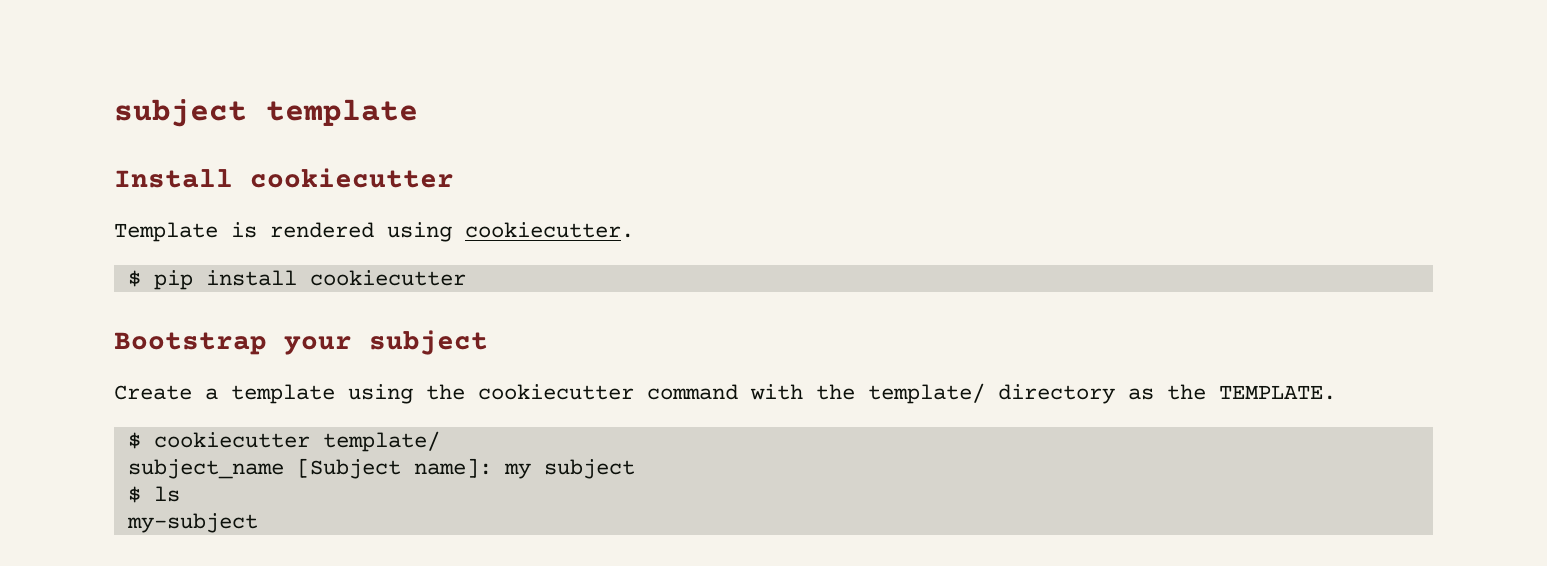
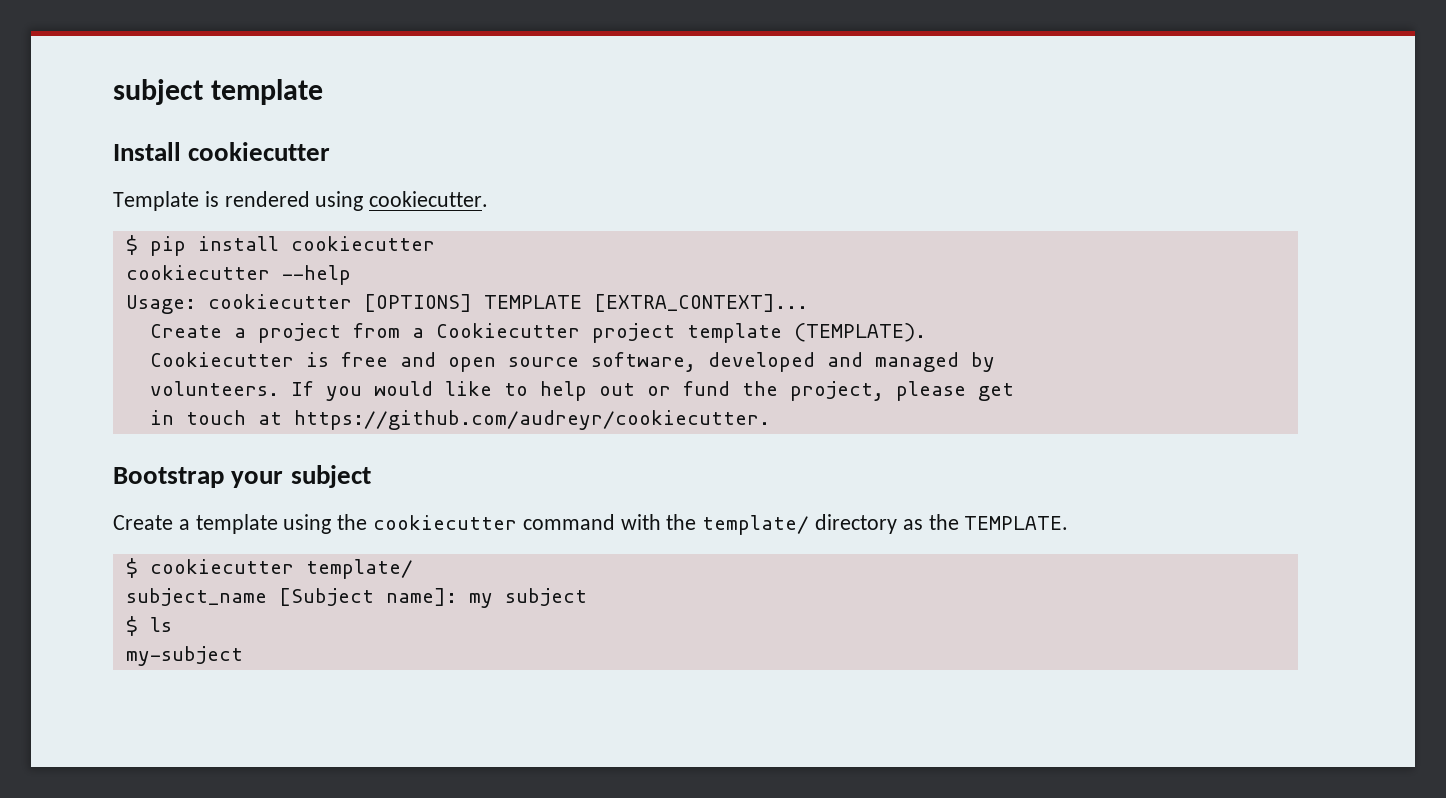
+ cookiecutter --help
+ Usage: cookiecutter [OPTIONS] TEMPLATE [EXTRA_CONTEXT]...
+ Create a project from a Cookiecutter project template (TEMPLATE).
+ Cookiecutter is free and open source software, developed and managed by
+ volunteers. If you would like to help out or fund the project, please get
+ in touch at https://github.com/audreyr/cookiecutter.

